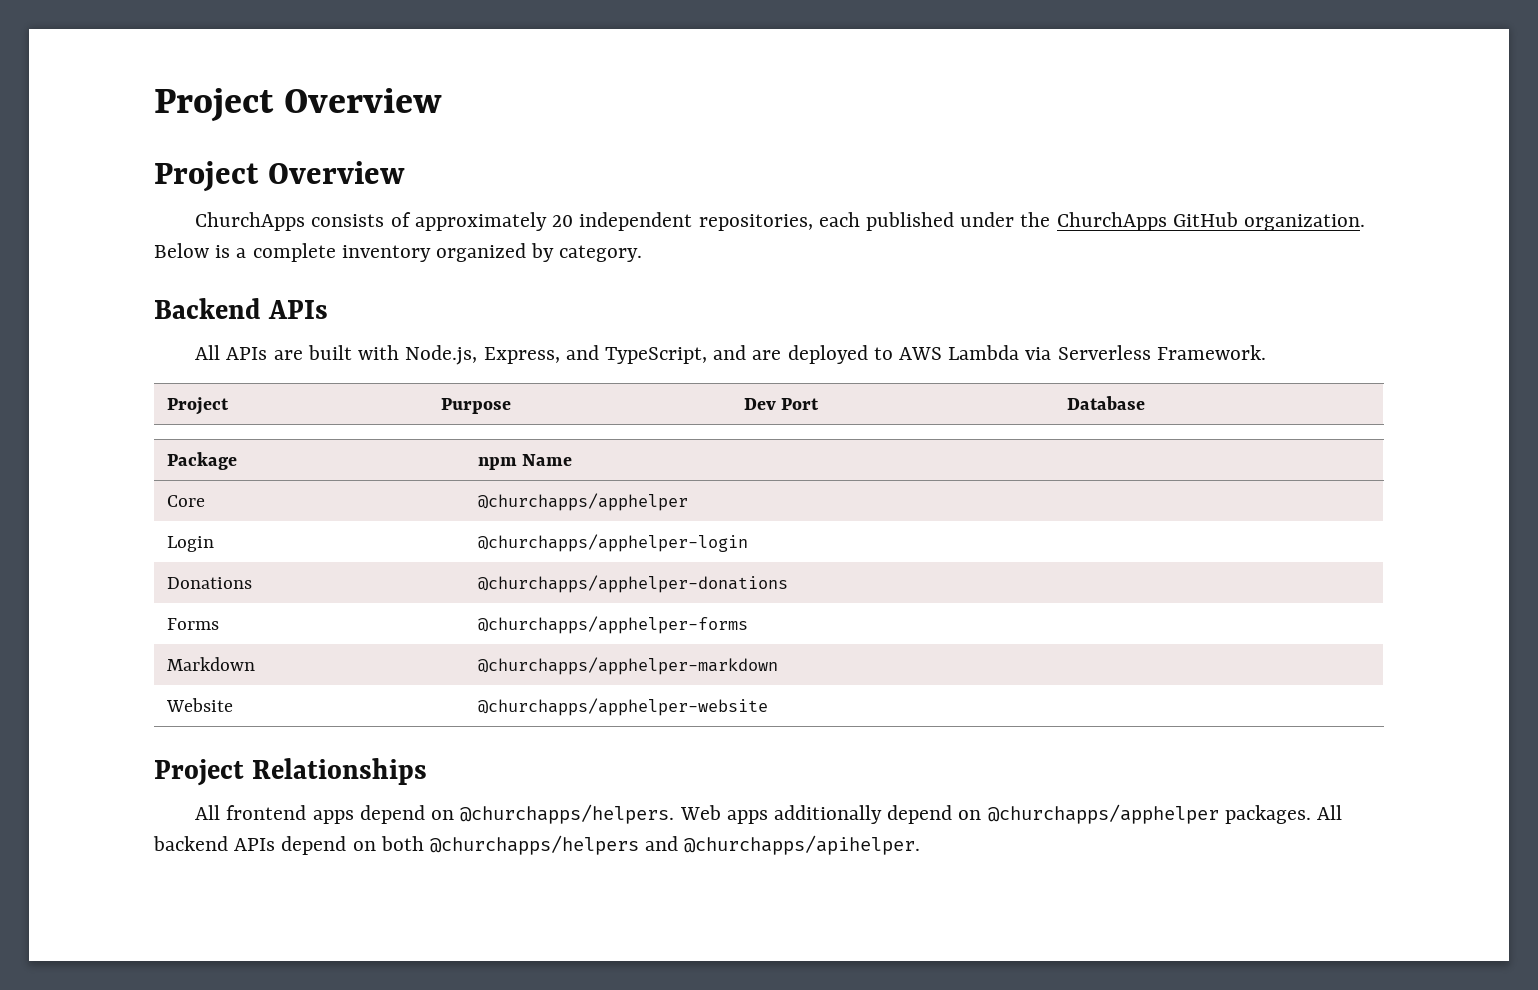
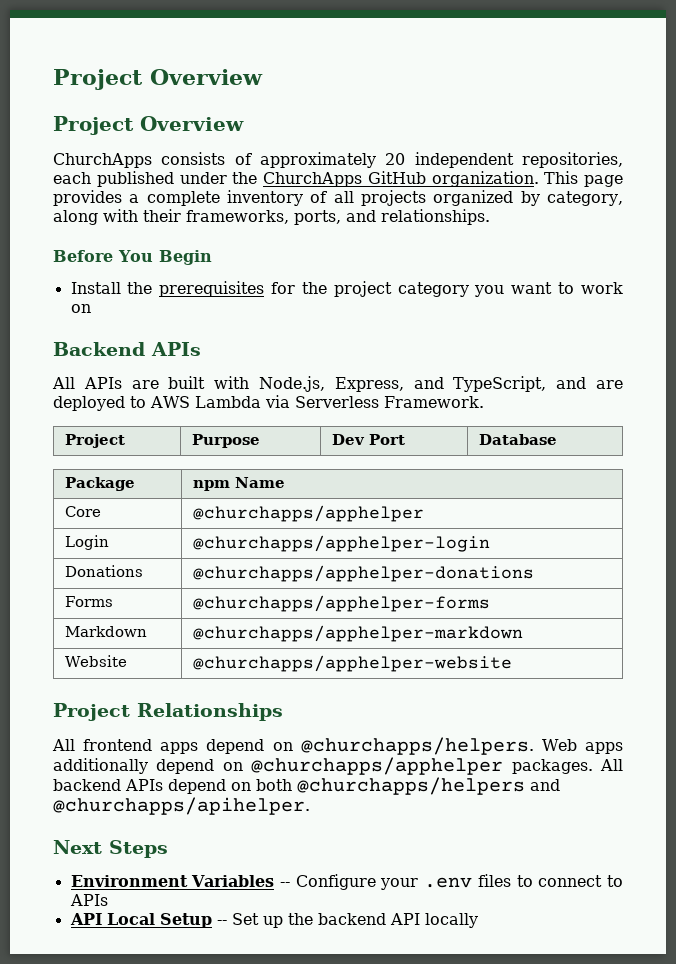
- Below is a complete inventory organized by category.
+ This page provides a complete inventory of all projects organized by category, along with their frameworks, ports, and relationships.
+ Before You Begin
+ Install the prerequisites for the project category you want to work on
+ Next Steps
+ Environment Variables -- Configure your .env files to connect to APIs
+ API Local Setup -- Set up the backend API locally

